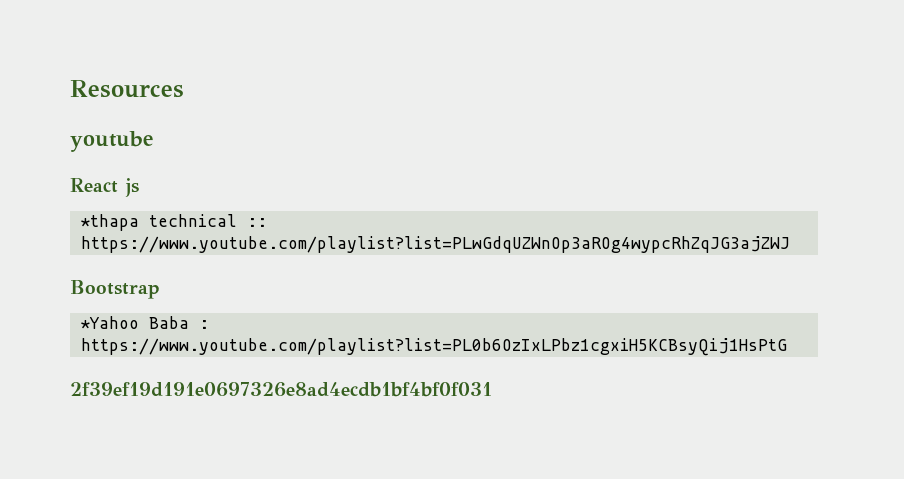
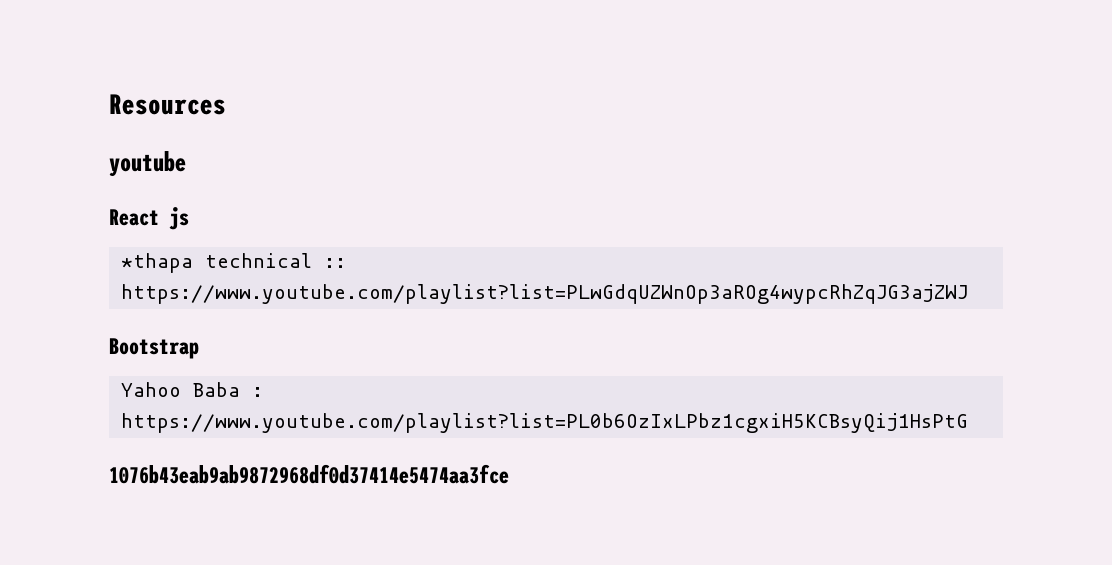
- *Yahoo Baba : https://www.youtube.com/playlist?list=PL0b6OzIxLPbz1cgxiH5KCBsyQij1HsPtG
+ Yahoo Baba : https://www.youtube.com/playlist?list=PL0b6OzIxLPbz1cgxiH5KCBsyQij1HsPtG
- 2f39ef19d191e0697326e8ad4ecdb1bf4bf0f031
+ 1076b43eab9ab9872968df0d37414e5474aa3fce

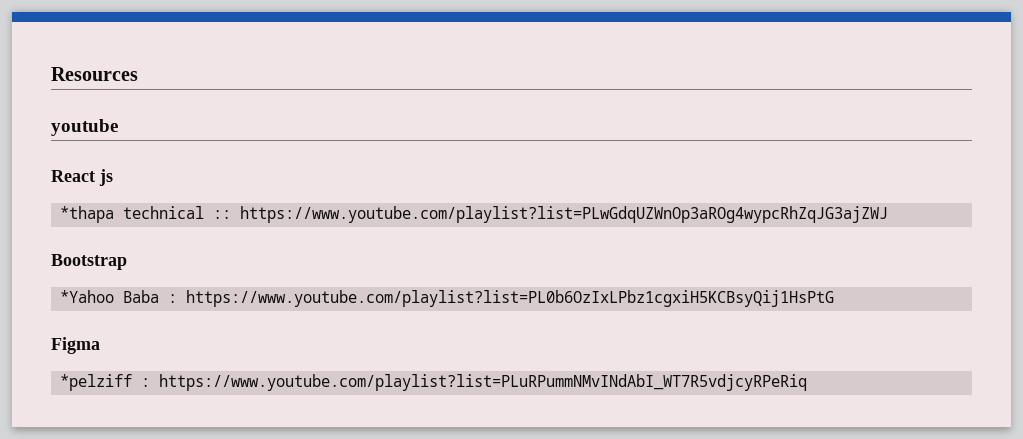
- Yahoo Baba : https://www.youtube.com/playlist?list=PL0b6OzIxLPbz1cgxiH5KCBsyQij1HsPtG
+ *Yahoo Baba : https://www.youtube.com/playlist?list=PL0b6OzIxLPbz1cgxiH5KCBsyQij1HsPtG
- 1076b43eab9ab9872968df0d37414e5474aa3fce
+ Figma
+ *pelziff : https://www.youtube.com/playlist?list=PLuRPummNMvINdAbI_WT7R5vdjcyRPeRiq

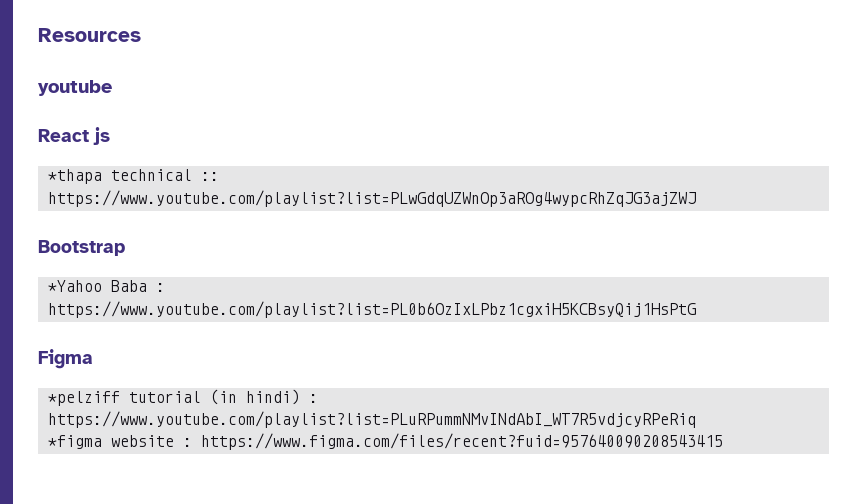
- *pelziff : https://www.youtube.com/playlist?list=PLuRPummNMvINdAbI_WT7R5vdjcyRPeRiq
+ *pelziff tutorial (in hindi) : https://www.youtube.com/playlist?list=PLuRPummNMvINdAbI_WT7R5vdjcyRPeRiq
+ *figma website : https://www.figma.com/files/recent?fuid=957640090208543415

